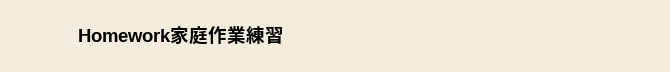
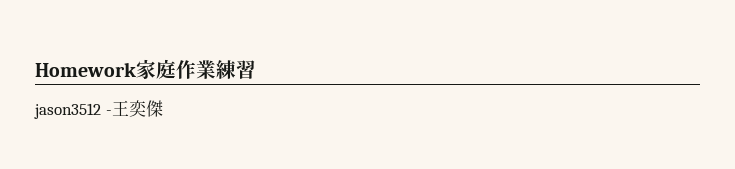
+ jason3512 -王奕傑

